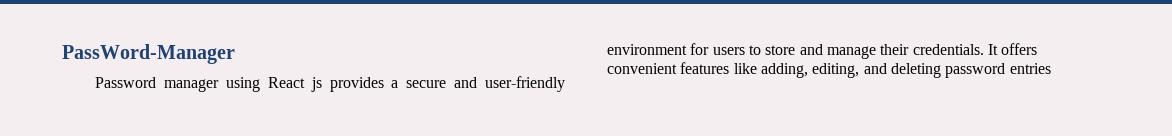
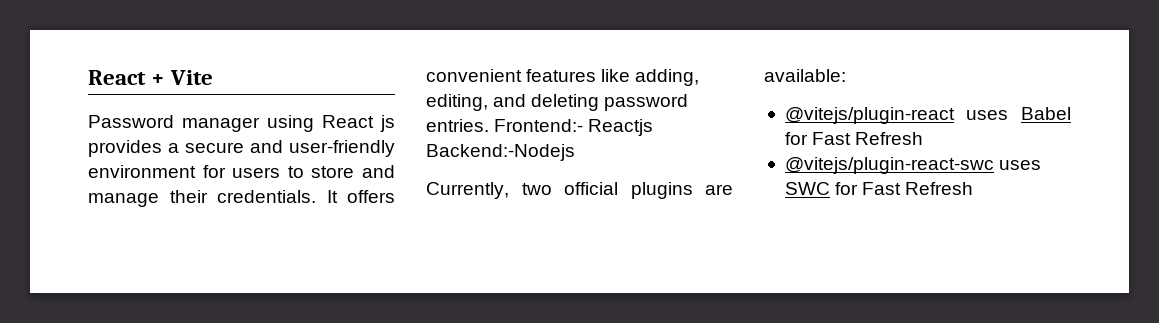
- PassWord-Manager
+ React + Vite
- It offers convenient features like adding, editing, and deleting password entries
+ It offers convenient features like adding, editing, and deleting password entries. Frontend:- Reactjs Backend:-Nodejs
+ Currently, two official plugins are available:
+ @vitejs/plugin-react uses Babel for Fast Refresh
+ @vitejs/plugin-react-swc uses SWC for Fast Refresh

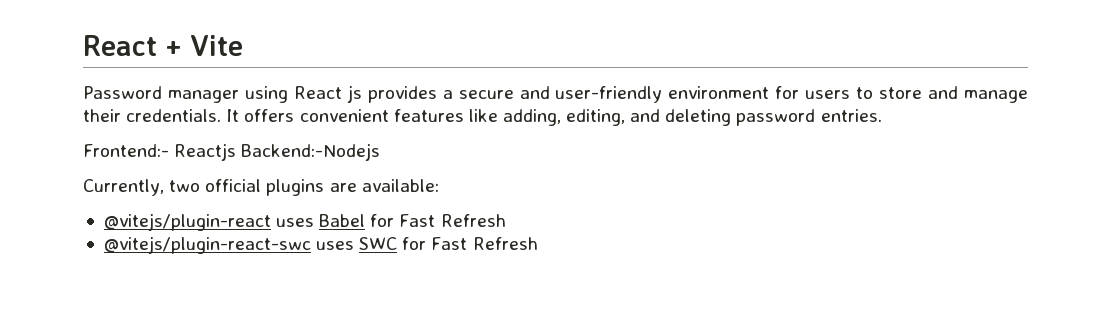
- It offers convenient features like adding, editing, and deleting password entries. Frontend:- Reactjs Backend:-Nodejs
+ It offers convenient features like adding, editing, and deleting password entries.
+ Frontend:- Reactjs Backend:-Nodejs

